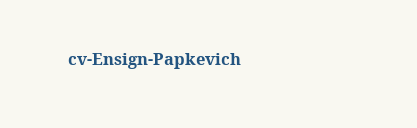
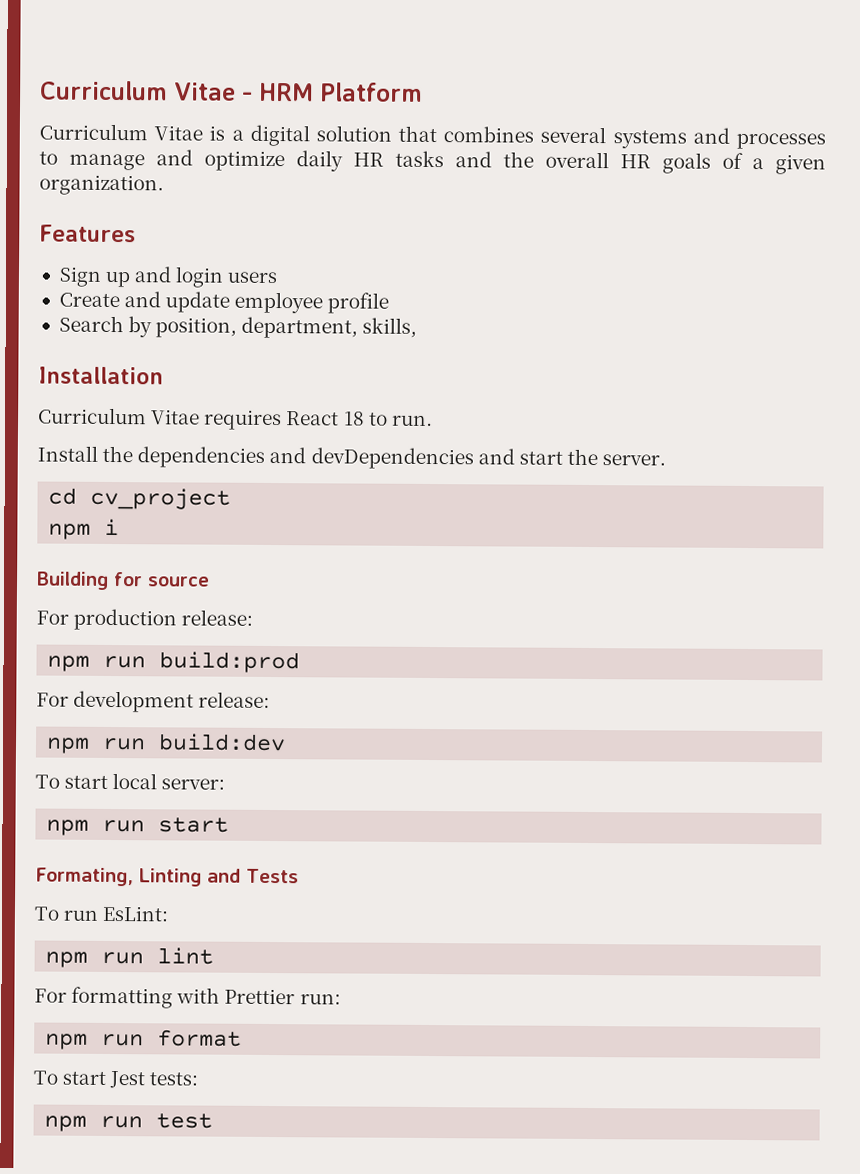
- cv-Ensign-Papkevich
+ Curriculum Vitae - HRM Platform
+ Curriculum Vitae is a digital solution that combines several systems and processes to manage and optimize daily HR tasks and the overall HR goals of a given organization.
+ Features
+ Sign up and login users
+ Create and update employee profile
+ Search by position, department, skills,
+ Installation
+ Curriculum Vitae requires React 18 to run.
+ Install the dependencies and devDependencies and start the server.
+ cd cv_project
+ npm i
+ Building for source
+ For production release:
+ npm run build:prod
+ For development release:
+ npm run build:dev
+ To start local server:
+ npm run start
+ Formating, Linting and Tests
+ To run EsLint:
+ npm run lint
+ For formatting with Prettier run:
+ npm run format
+ To start Jest tests:
+ npm run test

